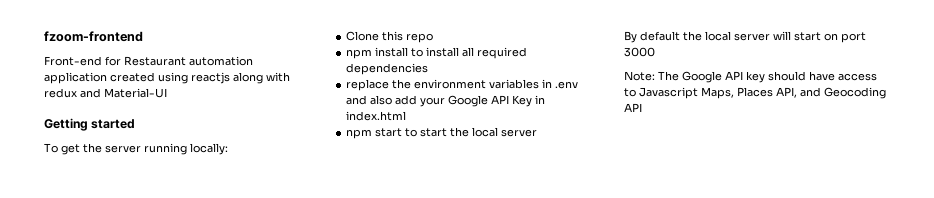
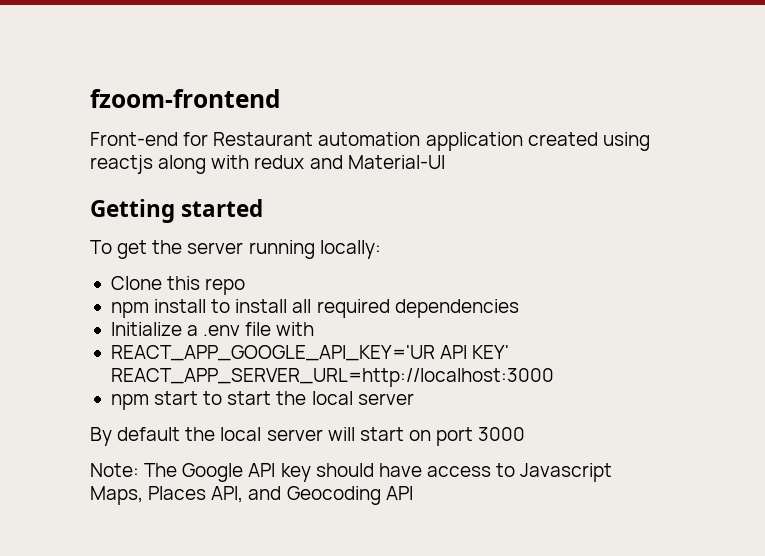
- replace the environment variables in .env and also add your Google API Key in index.html
+ Initialize a .env file with
+ REACT_APP_GOOGLE_API_KEY='UR API KEY' REACT_APP_SERVER_URL=http://localhost:3000

